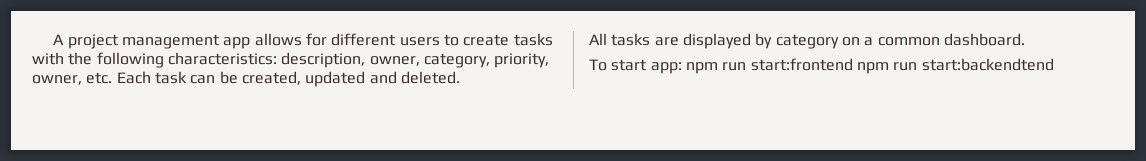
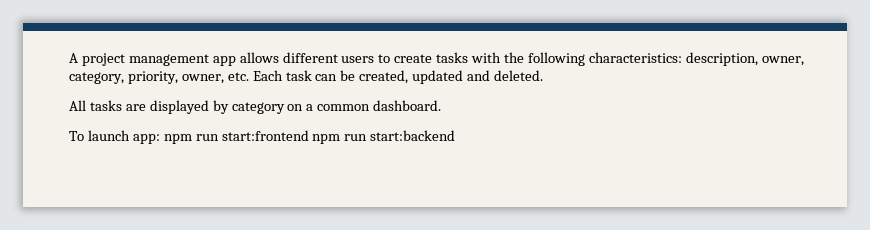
- A project management app allows for different users to create tasks with the following characteristics: description, owner, category, priority, owner, etc. Each task can be created, updated and deleted.
+ A project management app allows different users to create tasks with the following characteristics: description, owner, category, priority, owner, etc. Each task can be created, updated and deleted.
- To start app: npm run start:frontend npm run start:backendtend
+ To launch app: npm run start:frontend npm run start:backend

